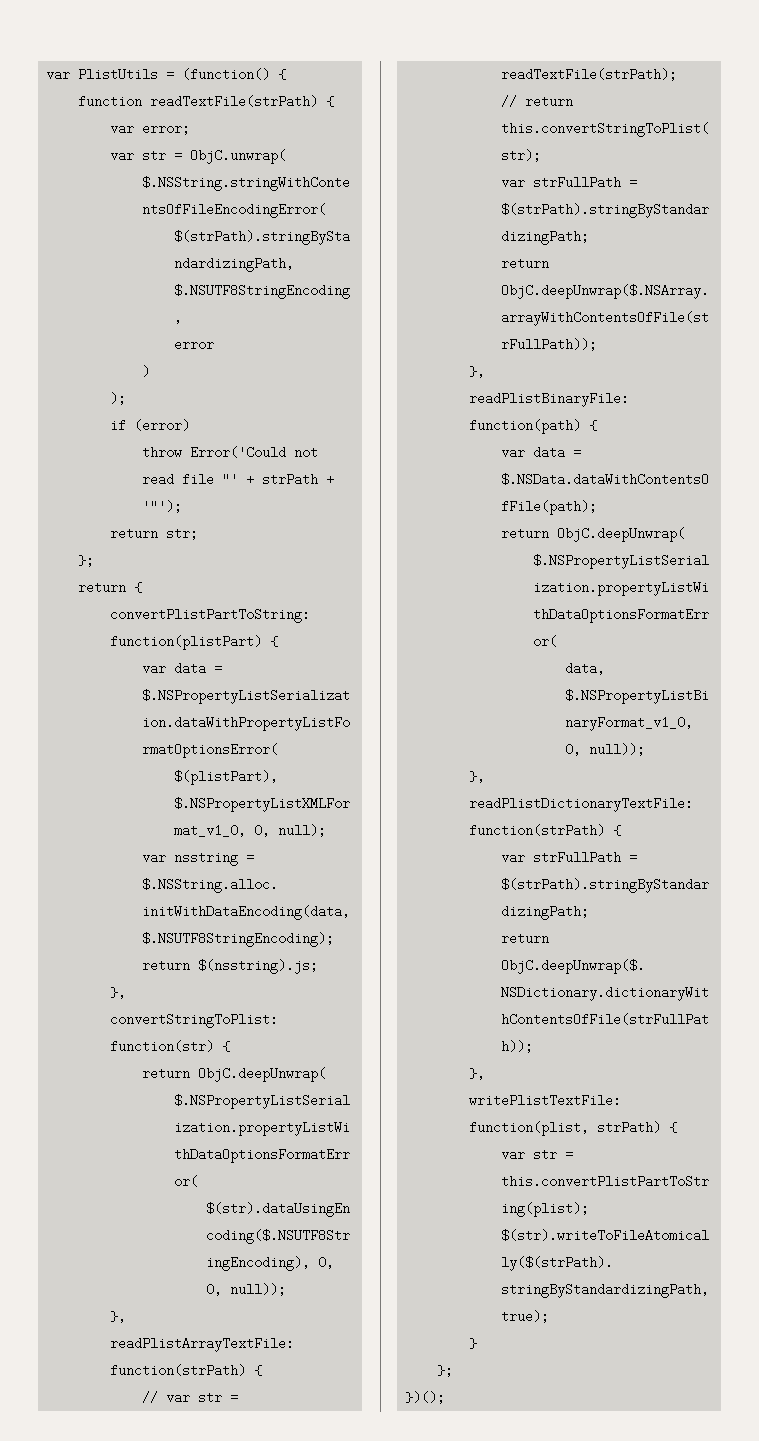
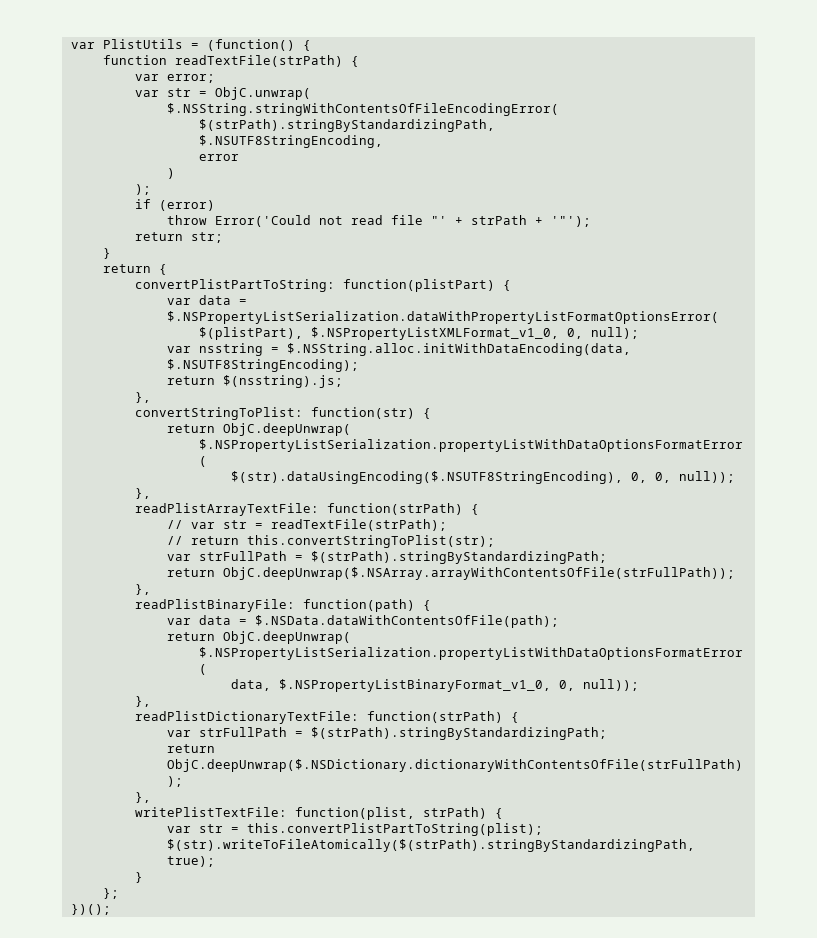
  return str;
- };
+ }

